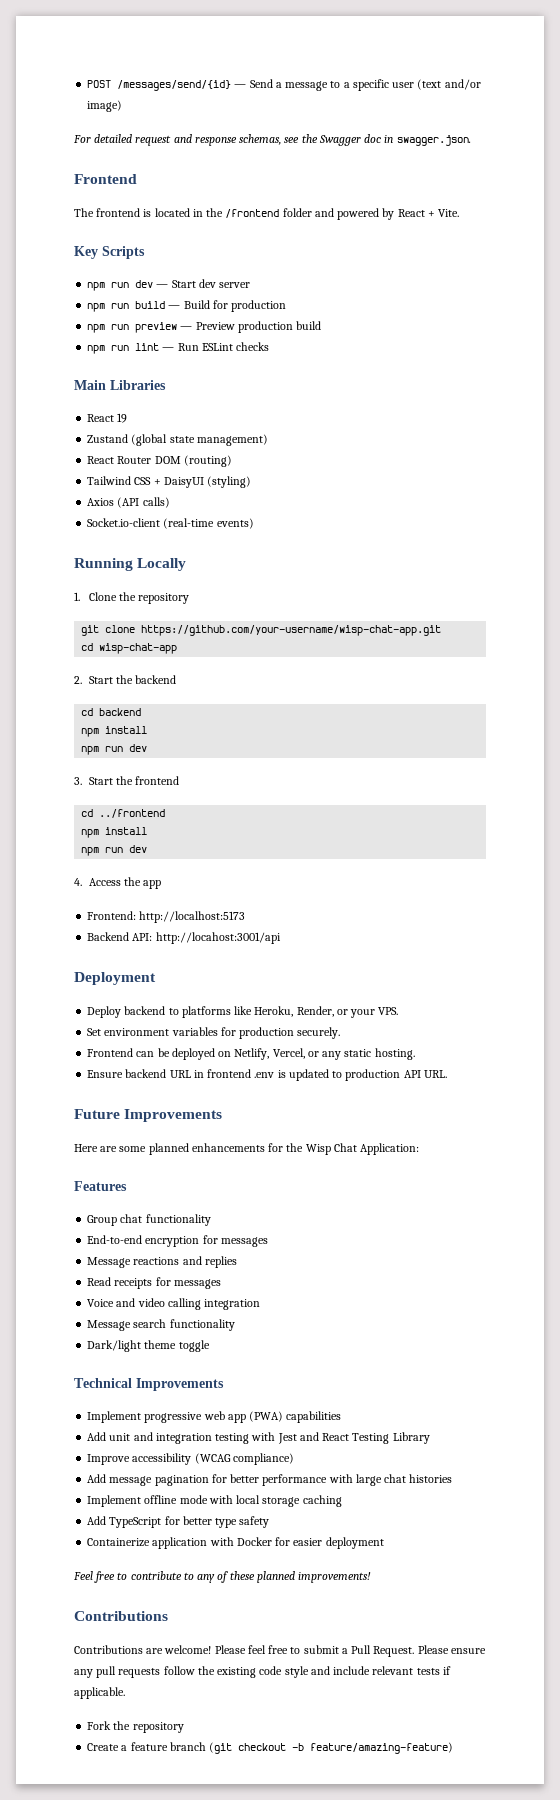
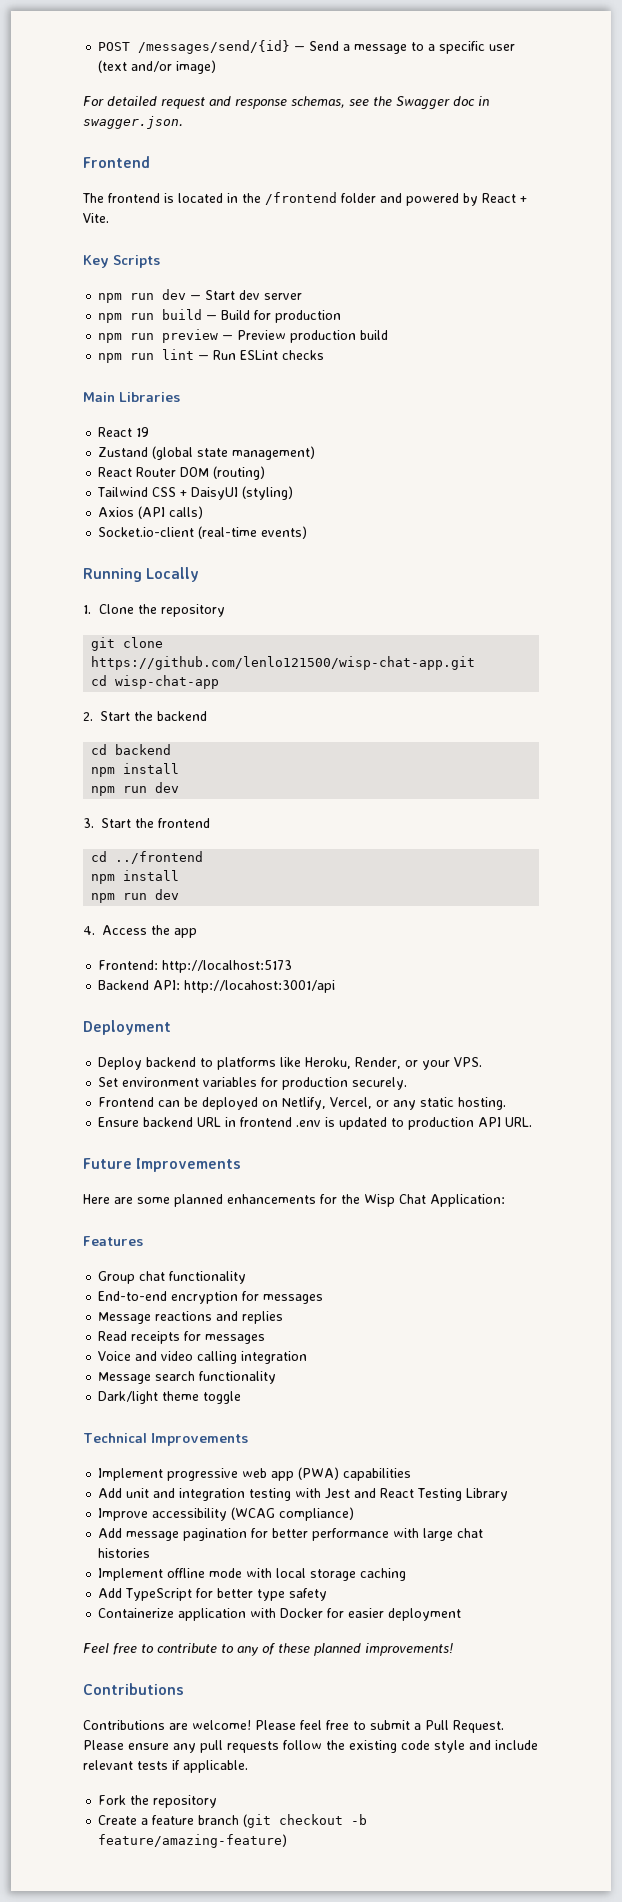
- git clone https://github.com/your-username/wisp-chat-app.git
+ git clone https://github.com/lenlo121500/wisp-chat-app.git

